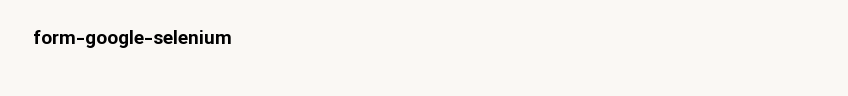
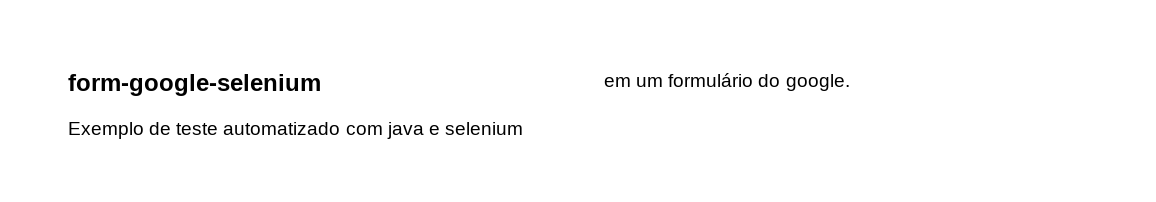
+ Exemplo de teste automatizado com java e selenium em um formulário do google.

